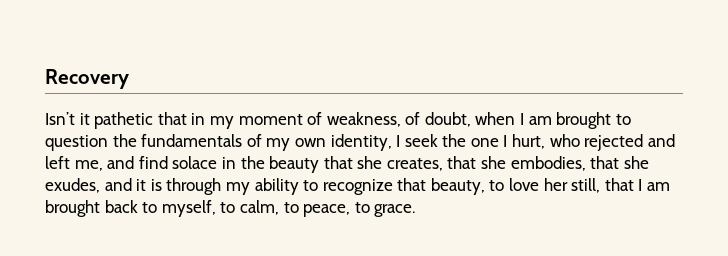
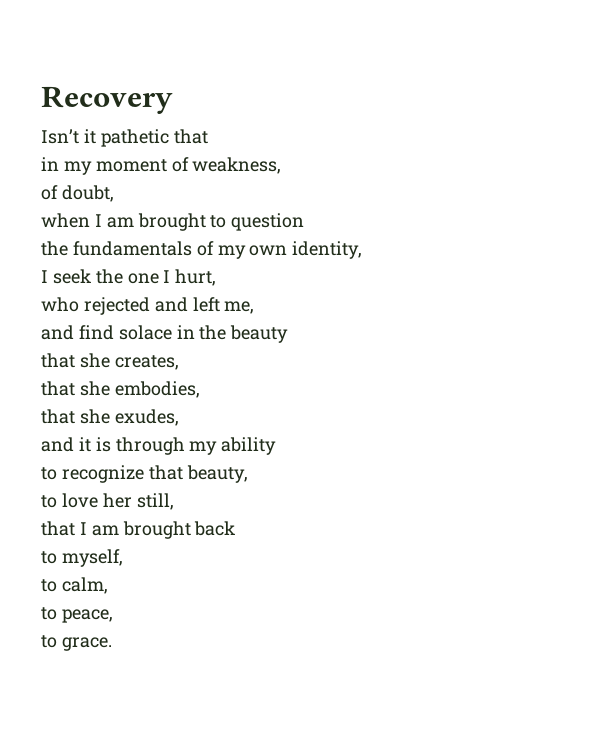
- Isn’t it pathetic that in my moment of weakness, of doubt, when I am brought to question the fundamentals of my own identity, I seek the one I hurt, who rejected and left me, and find solace in the beauty that she creates, that she embodies, that she exudes, and it is through my ability to recognize that beauty, to love her still, that I am brought back to myself, to calm, to peace, to grace.
+ Isn’t it pathetic that
+ in my moment of weakness,
+ of doubt,
+ when I am brought to question
+ the fundamentals of my own identity,
+ I seek the one I hurt,
+ who rejected and left me,
+ and find solace in the beauty
+ that she creates,
+ that she embodies,
+ that she exudes,
+ and it is through my ability
+ to recognize that beauty,
+ to love her still,
+ that I am brought back
+ to myself,
+ to calm,
+ to peace,
+ to grace.

